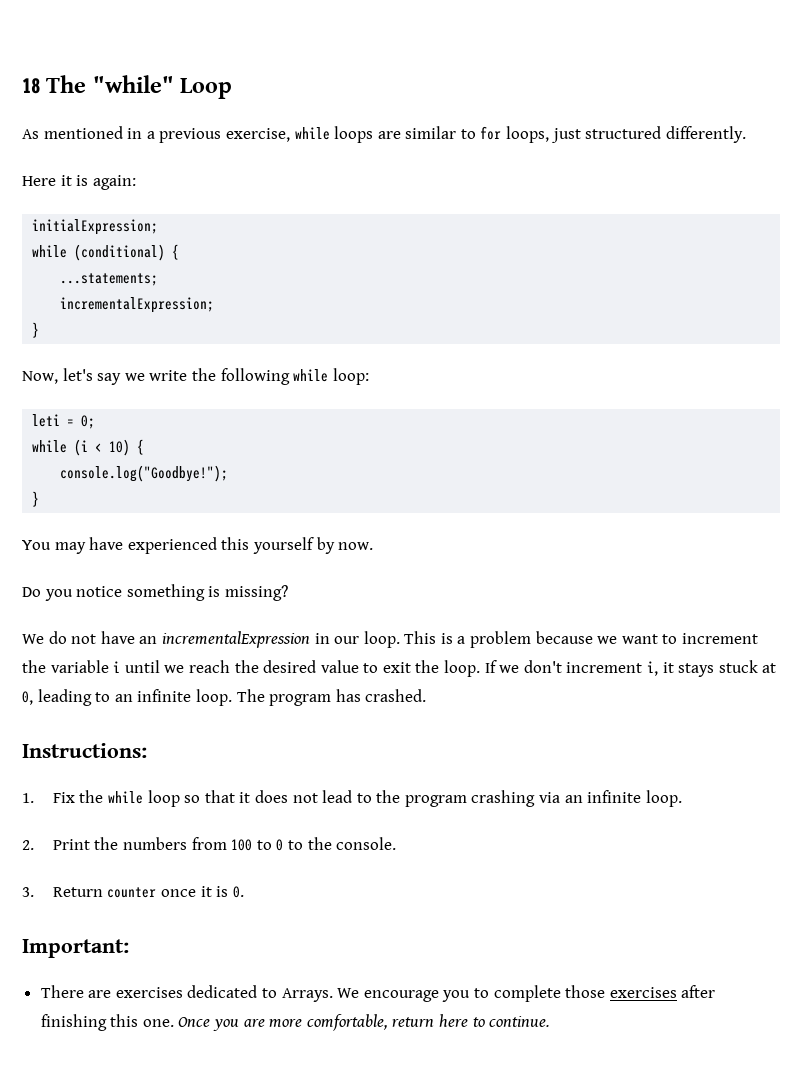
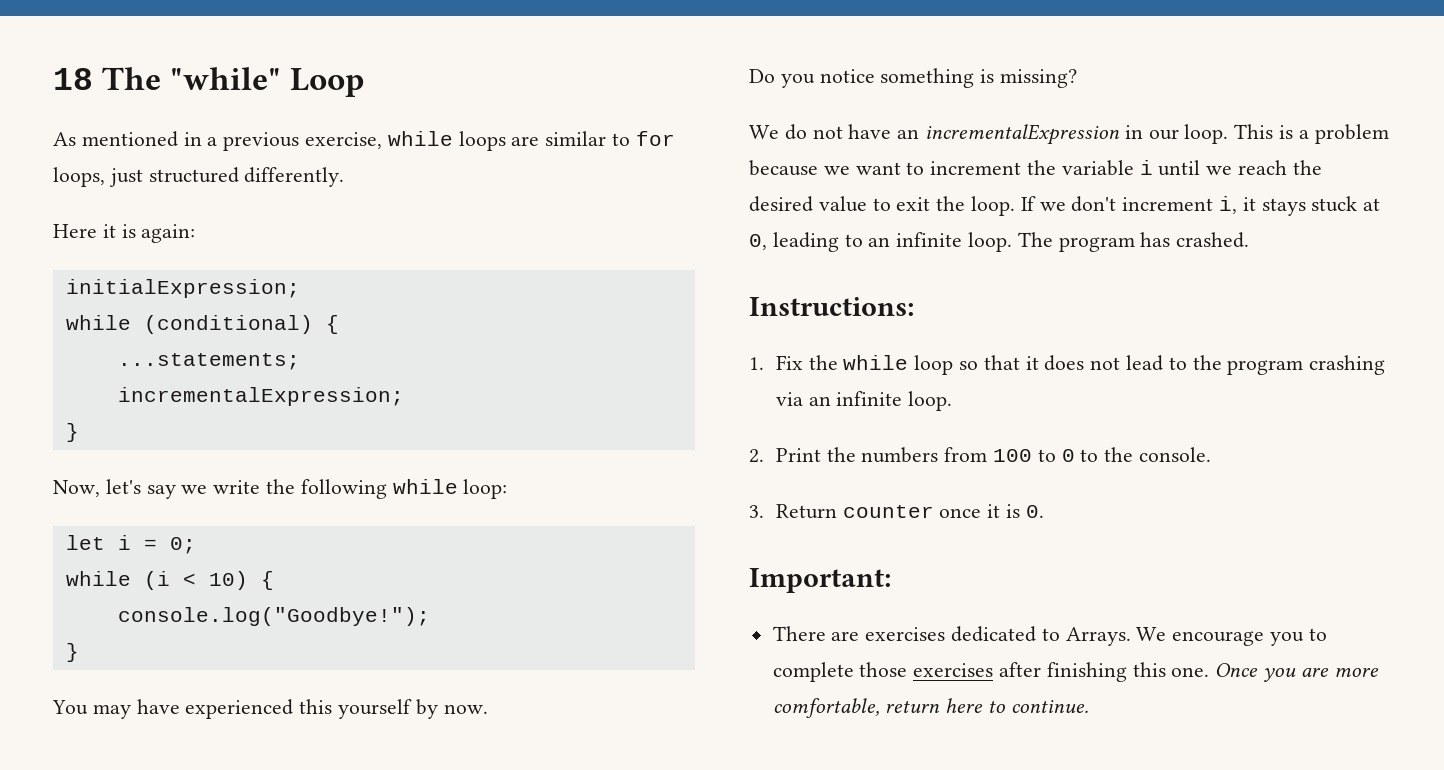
- leti = 0;
+ let i = 0;

